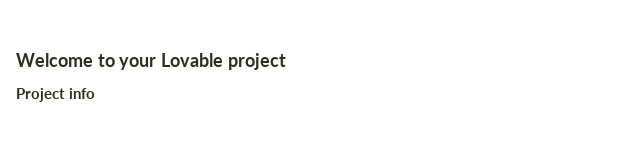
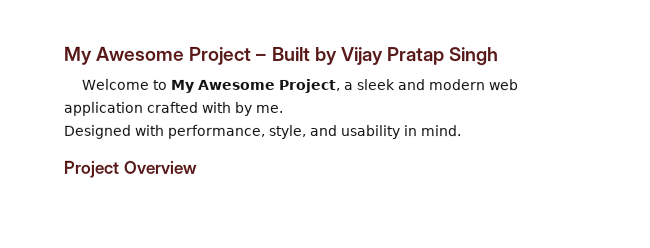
- Welcome to your Lovable project
- Project info
+ My Awesome Project – Built by Vijay Pratap Singh
+ Welcome to My Awesome Project, a sleek and modern web application crafted with by me.
+ Designed with performance, style, and usability in mind.
+ Project Overview

